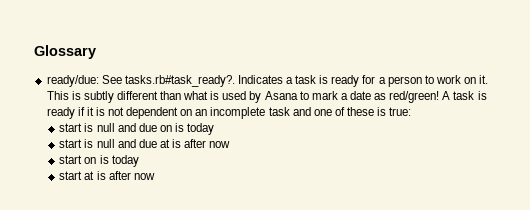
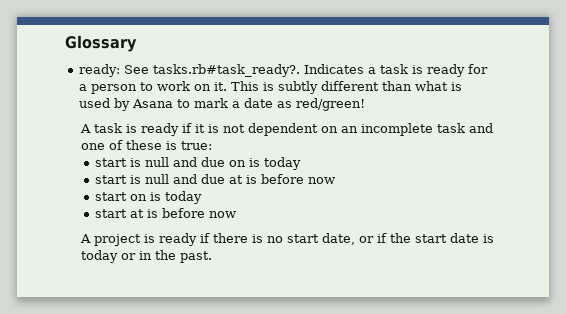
- ready/due: See tasks.rb#task_ready?.
+ ready: See tasks.rb#task_ready?.
- This is subtly different than what is used by Asana to mark a date as red/green! A task is ready if it is not dependent on an incomplete task and one of these is true:
+ This is subtly different than what is used by Asana to mark a date as red/green!
+ A task is ready if it is not dependent on an incomplete task and one of these is true:
- start is null and due at is after now
+ start is null and due at is before now
- start at is after now
+ start at is before now
+ A project is ready if there is no start date, or if the start date is today or in the past.

